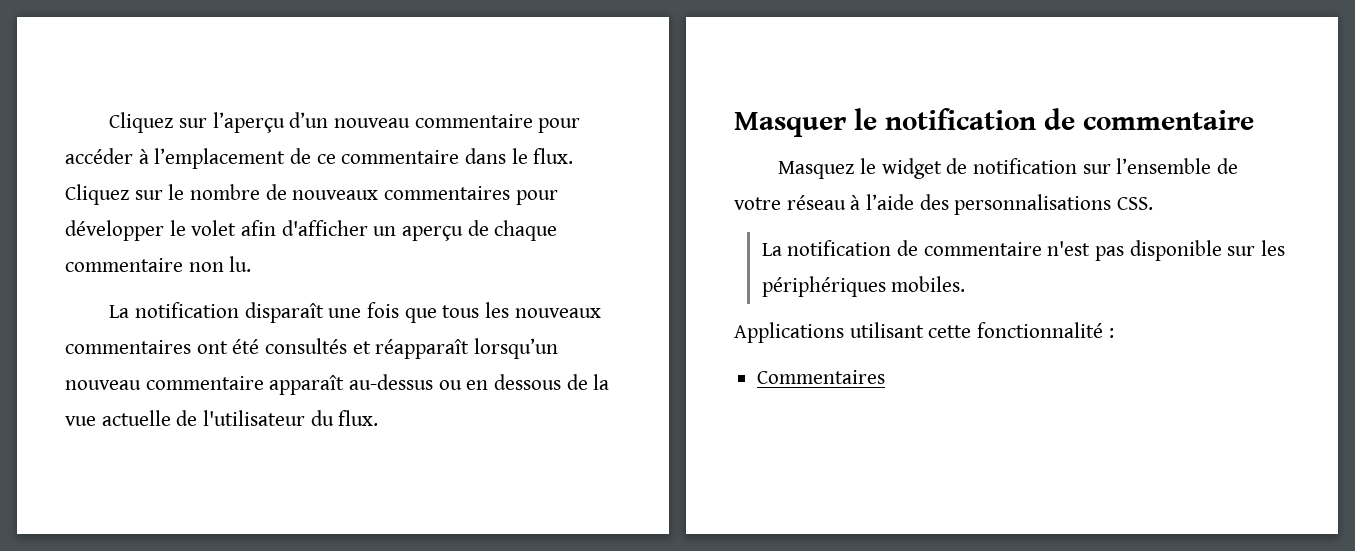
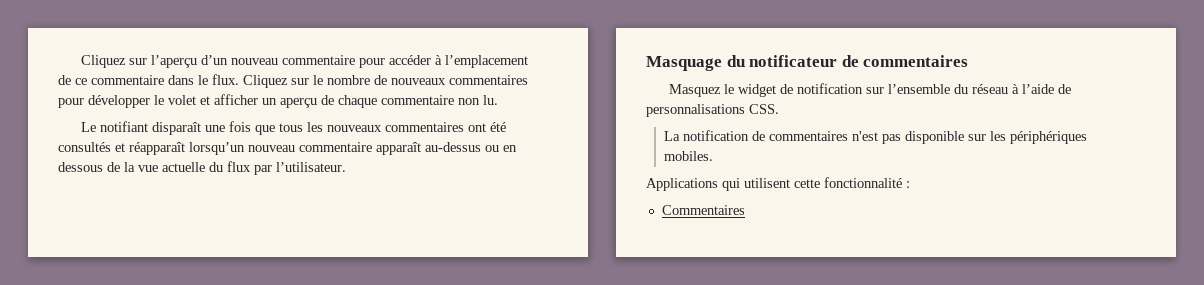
- Cliquez sur le nombre de nouveaux commentaires pour développer le volet afin d'afficher un aperçu de chaque commentaire non lu.
+ Cliquez sur le nombre de nouveaux commentaires pour développer le volet et afficher un aperçu de chaque commentaire non lu.
- La notification disparaît une fois que tous les nouveaux commentaires ont été consultés et réapparaît lorsqu’un nouveau commentaire apparaît au-dessus ou en dessous de la vue actuelle de l'utilisateur du flux.
- Masquer le notification de commentaire
+ Le notifiant disparaît une fois que tous les nouveaux commentaires ont été consultés et réapparaît lorsqu’un nouveau commentaire apparaît au-dessus ou en dessous de la vue actuelle du flux par l’utilisateur.
+ Masquage du notificateur de commentaires
- Masquez le widget de notification sur l’ensemble de votre réseau à l’aide des personnalisations CSS.
+ Masquez le widget de notification sur l’ensemble du réseau à l’aide de personnalisations CSS.
- La notification de commentaire n'est pas disponible sur les périphériques mobiles.
+ La notification de commentaires n'est pas disponible sur les périphériques mobiles.
- Applications utilisant cette fonctionnalité :
+ Applications qui utilisent cette fonctionnalité :

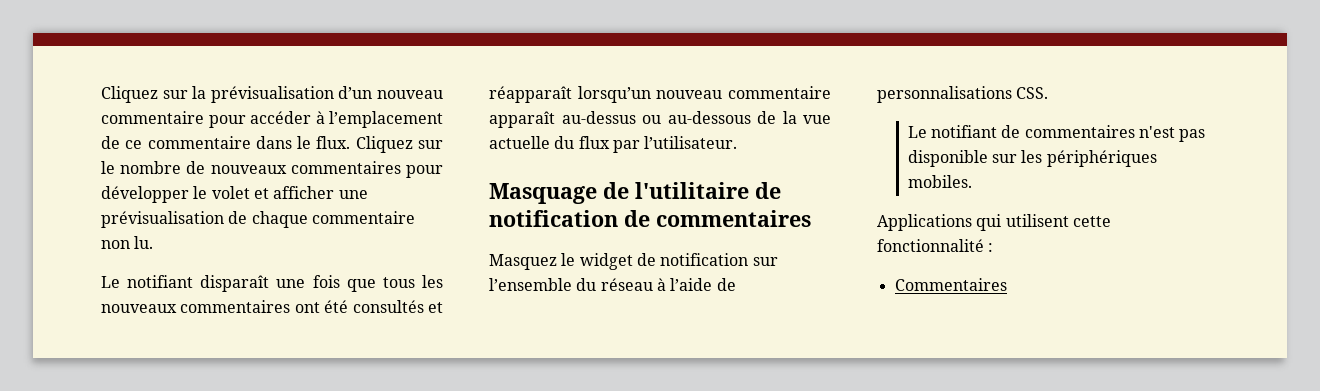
- Cliquez sur l’aperçu d’un nouveau commentaire pour accéder à l’emplacement de ce commentaire dans le flux.
+ Cliquez sur la prévisualisation d’un nouveau commentaire pour accéder à l’emplacement de ce commentaire dans le flux.
- Cliquez sur le nombre de nouveaux commentaires pour développer le volet et afficher un aperçu de chaque commentaire non lu.
+ Cliquez sur le nombre de nouveaux commentaires pour développer le volet et afficher une prévisualisation de chaque commentaire non lu.
- Le notifiant disparaît une fois que tous les nouveaux commentaires ont été consultés et réapparaît lorsqu’un nouveau commentaire apparaît au-dessus ou en dessous de la vue actuelle du flux par l’utilisateur.
+ Le notifiant disparaît une fois que tous les nouveaux commentaires ont été consultés et réapparaît lorsqu’un nouveau commentaire apparaît au-dessus ou au-dessous de la vue actuelle du flux par l’utilisateur.
- Masquage du notificateur de commentaires
+ Masquage de l'utilitaire de notification de commentaires
- La notification de commentaires n'est pas disponible sur les périphériques mobiles.
+ Le notifiant de commentaires n'est pas disponible sur les périphériques mobiles.

